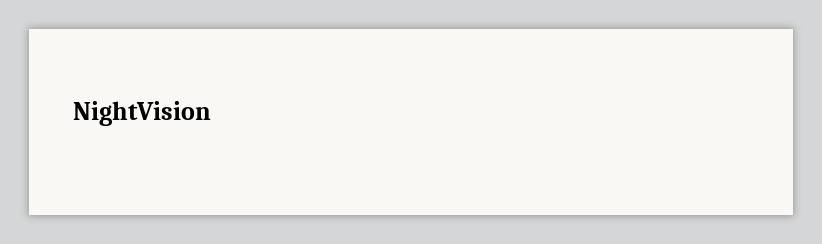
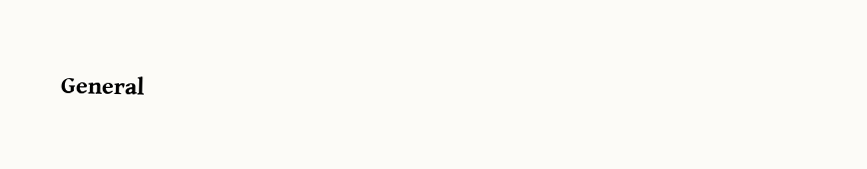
- NightVision
+ General

